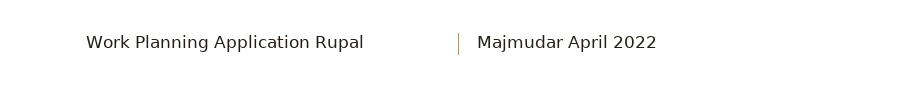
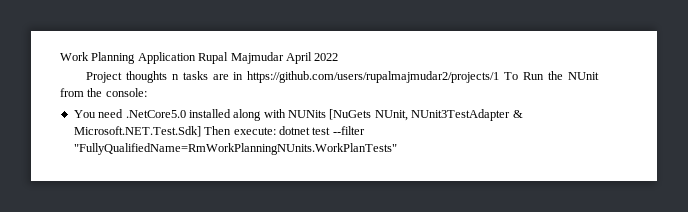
+ Project thoughts n tasks are in https://github.com/users/rupalmajmudar2/projects/1 To Run the NUnit from the console:
+ You need .NetCore5.0 installed along with NUNits [NuGets NUnit, NUnit3TestAdapter & Microsoft.NET.Test.Sdk] Then execute: dotnet test --filter "FullyQualifiedName=RmWorkPlanningNUnits.WorkPlanTests"

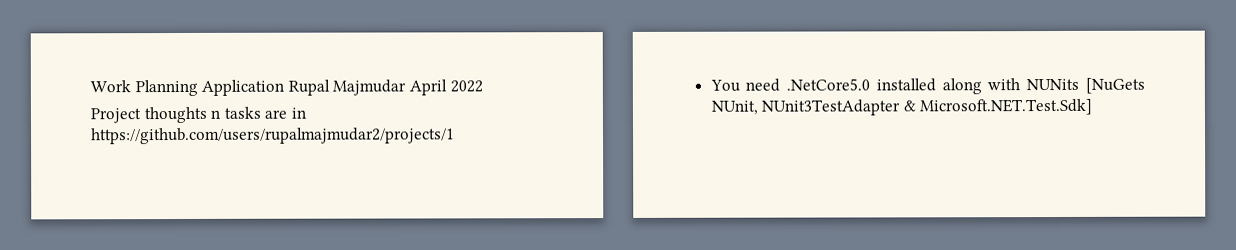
- Project thoughts n tasks are in https://github.com/users/rupalmajmudar2/projects/1 To Run the NUnit from the console:
+ Project thoughts n tasks are in https://github.com/users/rupalmajmudar2/projects/1
- You need .NetCore5.0 installed along with NUNits [NuGets NUnit, NUnit3TestAdapter & Microsoft.NET.Test.Sdk] Then execute: dotnet test --filter "FullyQualifiedName=RmWorkPlanningNUnits.WorkPlanTests"
+ You need .NetCore5.0 installed along with NUNits [NuGets NUnit, NUnit3TestAdapter & Microsoft.NET.Test.Sdk]

